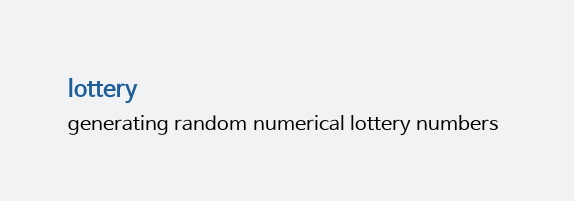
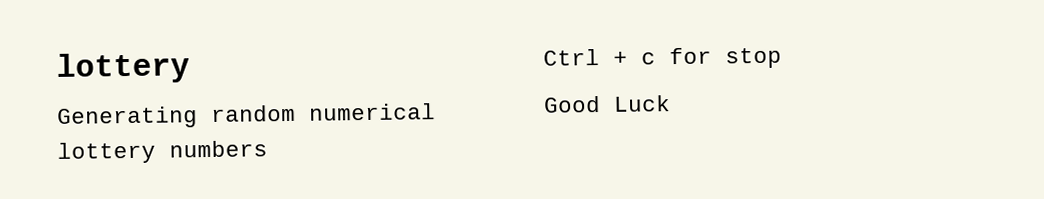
- generating random numerical lottery numbers
+ Generating random numerical lottery numbers
+ Ctrl + c for stop
+ Good Luck

